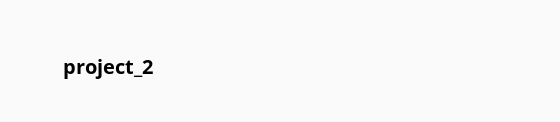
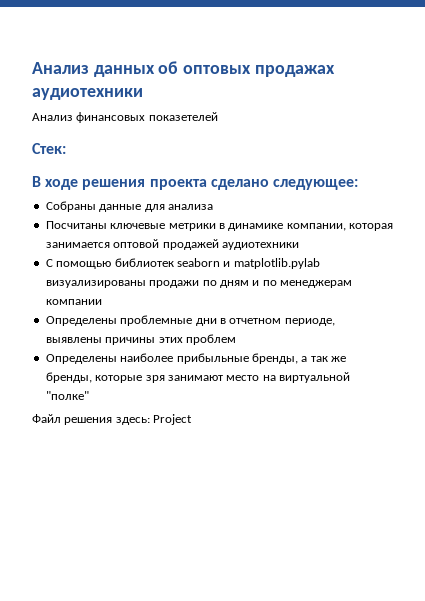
- project_2
+ Анализ данных об оптовых продажах аудиотехники
+ Анализ финансовых показетелей
+ Стек:
+ В ходе решения проекта сделано следующее:
+ Собраны данные для анализа
+ Посчитаны ключевые метрики в динамике компании, которая занимается оптовой продажей аудиотехники
+ С помощью библиотек seaborn и matplotlib.pylab визуализированы продажи по дням и по менеджерам компании
+ Определены проблемные дни в отчетном периоде, выявлены причины этих проблем
+ Определены наиболее прибыльные бренды, а так же бренды, которые зря занимают место на виртуальной "полке"
+ Файл решения здесь: Project

